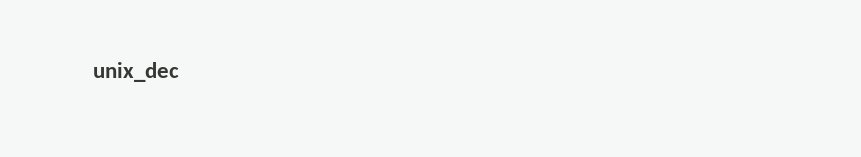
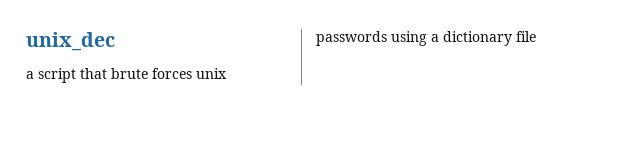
+ a script that brute forces unix passwords using a dictionary file

